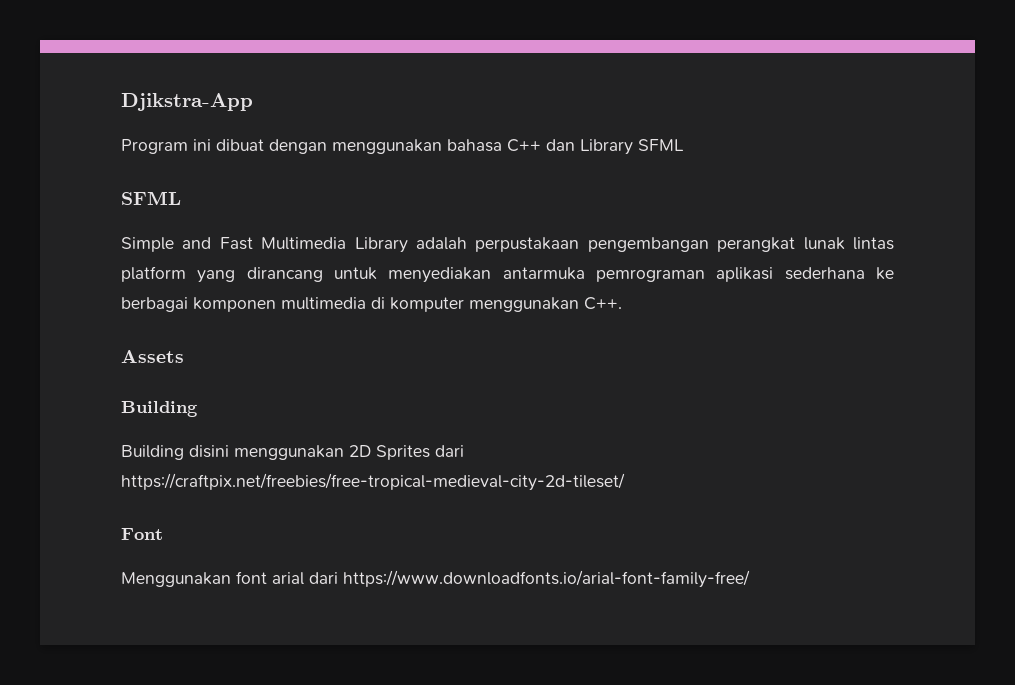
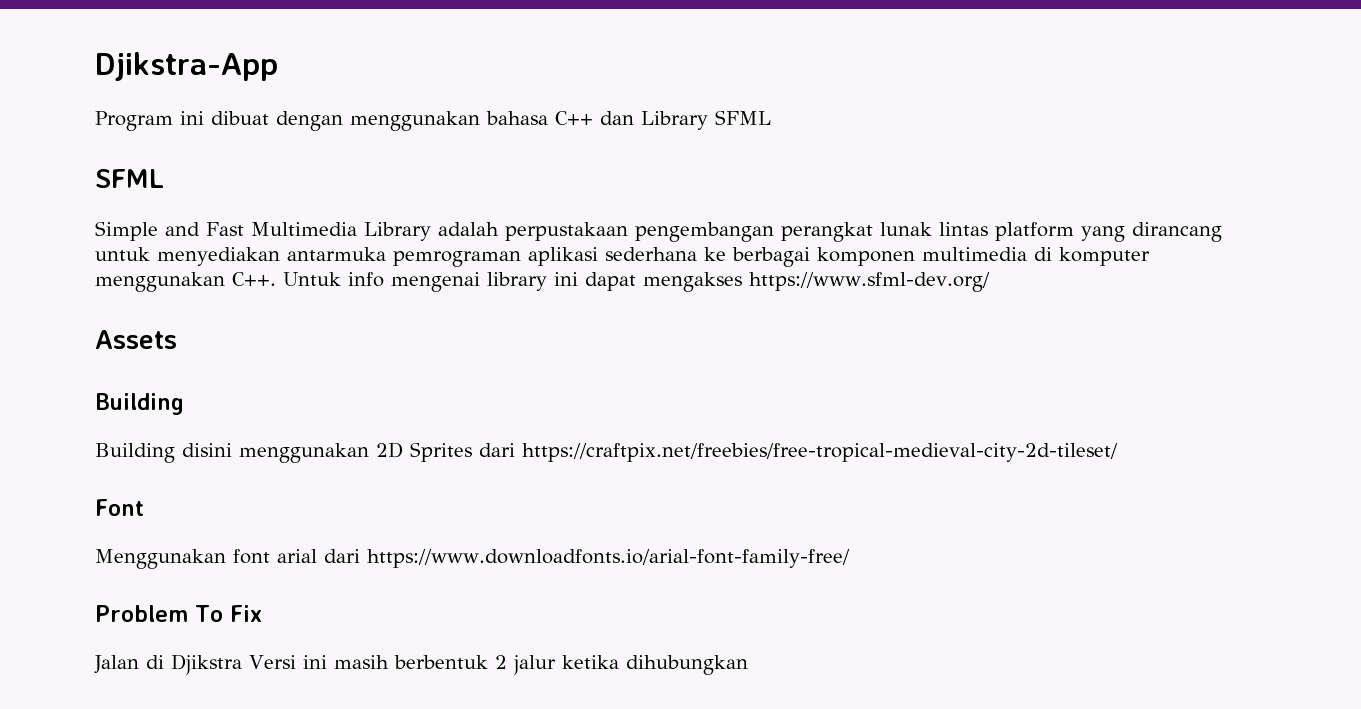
- Simple and Fast Multimedia Library adalah perpustakaan pengembangan perangkat lunak lintas platform yang dirancang untuk menyediakan antarmuka pemrograman aplikasi sederhana ke berbagai komponen multimedia di komputer menggunakan C++.
+ Simple and Fast Multimedia Library adalah perpustakaan pengembangan perangkat lunak lintas platform yang dirancang untuk menyediakan antarmuka pemrograman aplikasi sederhana ke berbagai komponen multimedia di komputer menggunakan C++. Untuk info mengenai library ini dapat mengakses https://www.sfml-dev.org/
+ Problem To Fix
+ Jalan di Djikstra Versi ini masih berbentuk 2 jalur ketika dihubungkan

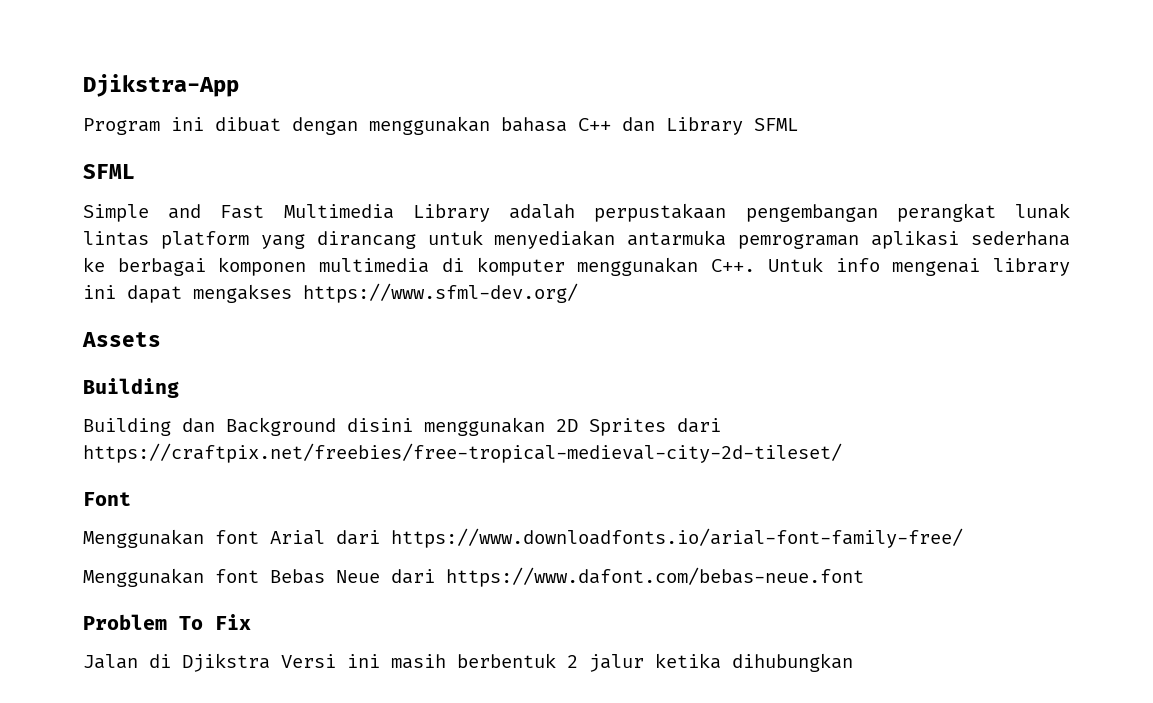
- Building disini menggunakan 2D Sprites dari https://craftpix.net/freebies/free-tropical-medieval-city-2d-tileset/
+ Building dan Background disini menggunakan 2D Sprites dari https://craftpix.net/freebies/free-tropical-medieval-city-2d-tileset/
- Menggunakan font arial dari https://www.downloadfonts.io/arial-font-family-free/
+ Menggunakan font Arial dari https://www.downloadfonts.io/arial-font-family-free/
+ Menggunakan font Bebas Neue dari https://www.dafont.com/bebas-neue.font

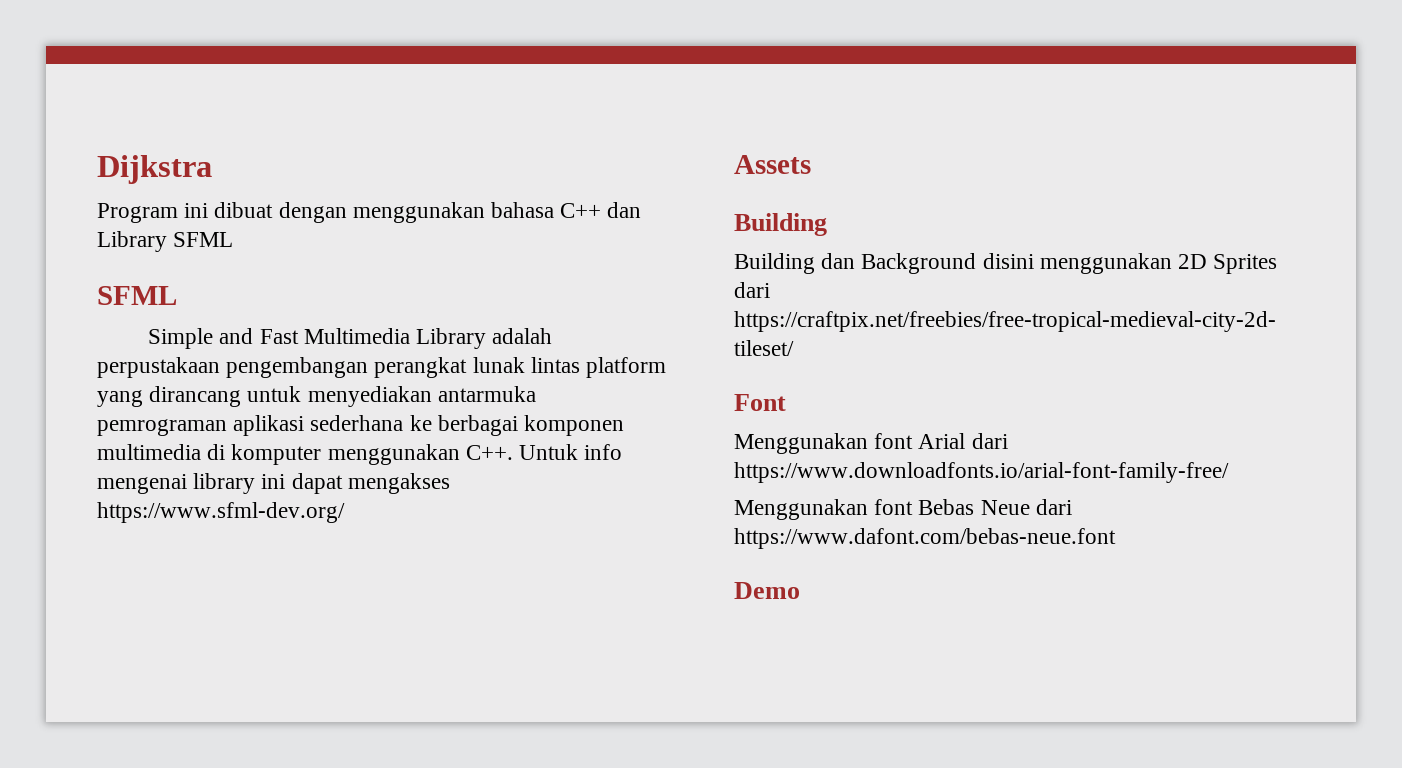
- Djikstra-App
+ Dijkstra
- Problem To Fix
- Jalan di Djikstra Versi ini masih berbentuk 2 jalur ketika dihubungkan
+ Demo

